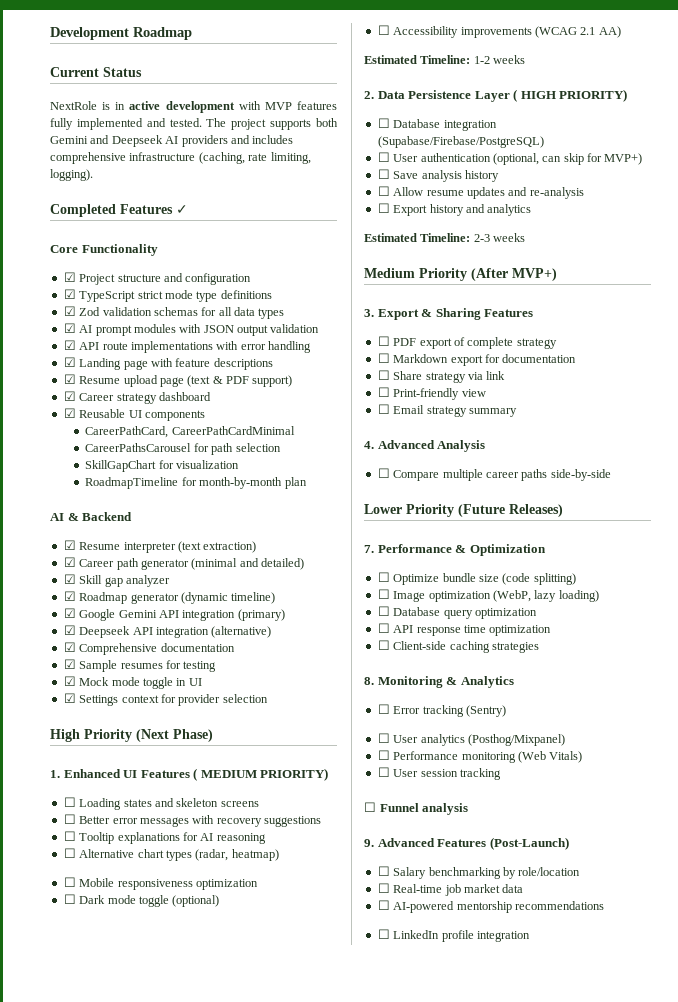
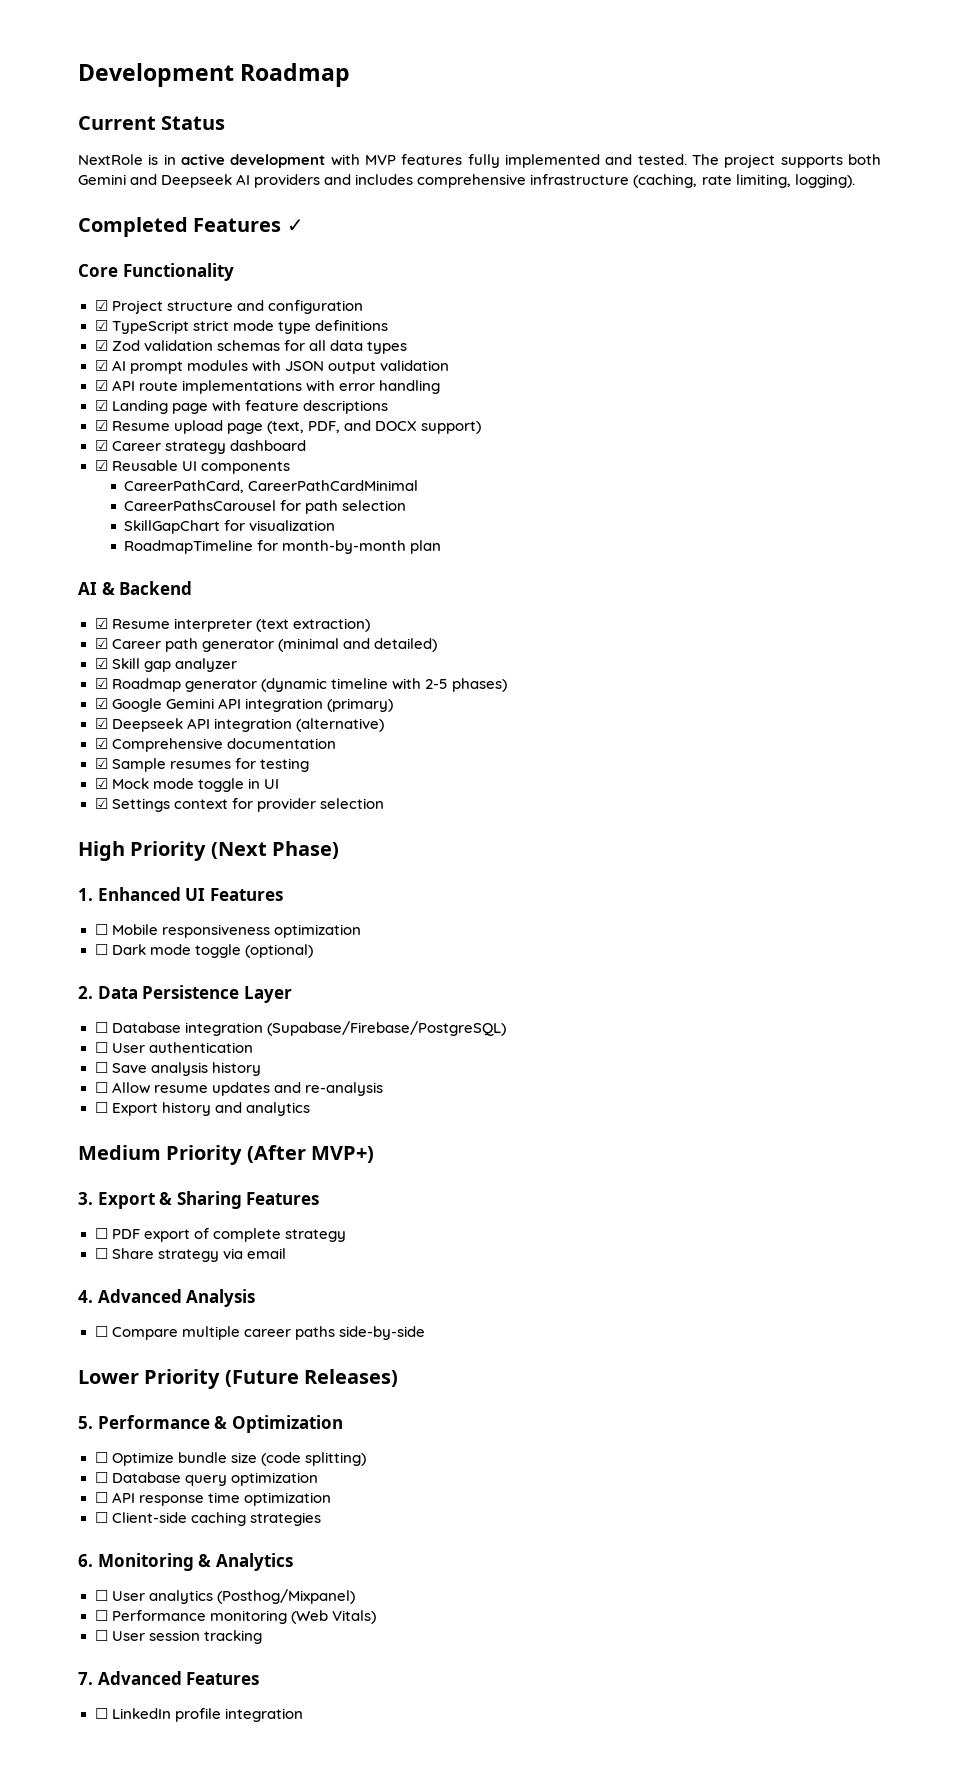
- ☑ Resume upload page (text & PDF support)
+ ☑ Resume upload page (text, PDF, and DOCX support)
- ☑ Roadmap generator (dynamic timeline)
+ ☑ Roadmap generator (dynamic timeline with 2-5 phases)
- 1. Enhanced UI Features ( MEDIUM PRIORITY)
- ☐ Loading states and skeleton screens
- ☐ Better error messages with recovery suggestions
- ☐ Tooltip explanations for AI reasoning
- ☐ Alternative chart types (radar, heatmap)
+ 1. Enhanced UI Features
- ☐ Accessibility improvements (WCAG 2.1 AA)
- Estimated Timeline: 1-2 weeks
- 2. Data Persistence Layer ( HIGH PRIORITY)
+ 2. Data Persistence Layer
- ☐ User authentication (optional, can skip for MVP+)
+ ☐ User authentication
- Estimated Timeline: 2-3 weeks
- ☐ Markdown export for documentation
- ☐ Share strategy via link
- ☐ Print-friendly view
- ☐ Email strategy summary
+ ☐ Share strategy via email
- 7. Performance & Optimization
+ 5. Performance & Optimization
- ☐ Image optimization (WebP, lazy loading)
- 8. Monitoring & Analytics
+ 6. Monitoring & Analytics
- ☐ Error tracking (Sentry)
- ☐ Funnel analysis
- 9. Advanced Features (Post-Launch)
- ☐ Salary benchmarking by role/location
- ☐ Real-time job market data
- ☐ AI-powered mentorship recommendations
+ 7. Advanced Features

